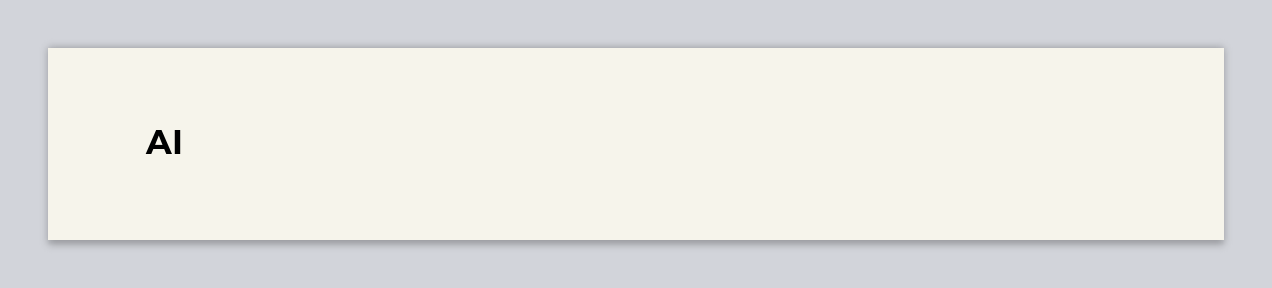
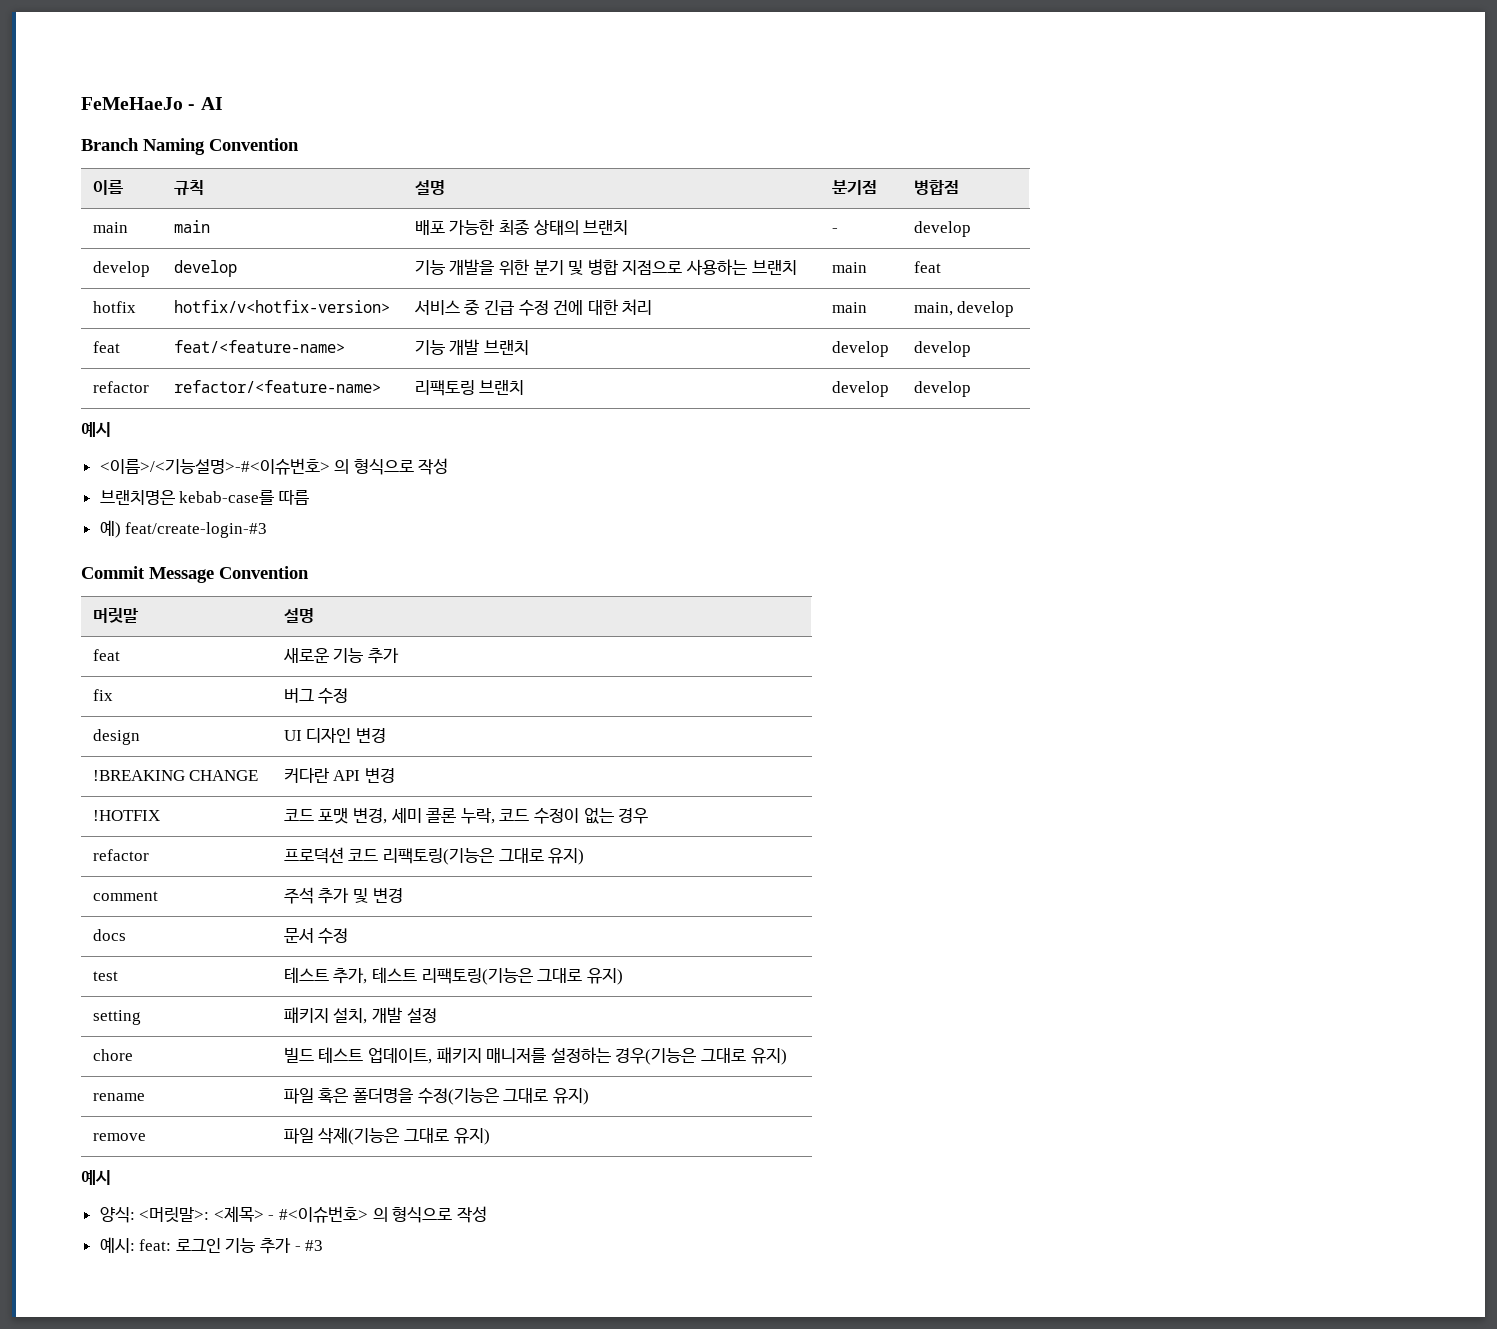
- AI
+ FeMeHaeJo - AI
+ Branch Naming Convention
+ 이름 | 규칙 | 설명 | 분기점 | 병합점
+ main | main | 배포 가능한 최종 상태의 브랜치 | - | develop
+ develop | develop | 기능 개발을 위한 분기 및 병합 지점으로 사용하는 브랜치 | main | feat
+ hotfix | hotfix/v<hotfix-version> | 서비스 중 긴급 수정 건에 대한 처리 | main | main, develop
+ feat | feat/<feature-name> | 기능 개발 브랜치 | develop | develop
+ refactor | refactor/<feature-name> | 리팩토링 브랜치 | develop | develop
+ 예시
+ <이름>/<기능설명>-#<이슈번호> 의 형식으로 작성
+ 브랜치명은 kebab-case를 따름
+ 예) feat/create-login-#3
+ Commit Message Convention
+ 머릿말 | 설명
+ feat | 새로운 기능 추가
+ fix | 버그 수정
+ design | UI 디자인 변경
+ !BREAKING CHANGE | 커다란 API 변경
+ !HOTFIX | 코드 포맷 변경, 세미 콜론 누락, 코드 수정이 없는 경우
+ refactor | 프로덕션 코드 리팩토링(기능은 그대로 유지)
+ comment | 주석 추가 및 변경
+ docs | 문서 수정
+ test | 테스트 추가, 테스트 리팩토링(기능은 그대로 유지)
+ setting | 패키지 설치, 개발 설정
+ chore | 빌드 테스트 업데이트, 패키지 매니저를 설정하는 경우(기능은 그대로 유지)
+ rename | 파일 혹은 폴더명을 수정(기능은 그대로 유지)
+ remove | 파일 삭제(기능은 그대로 유지)
+ 예시
+ 양식: <머릿말>: <제목> - #<이슈번호> 의 형식으로 작성
+ 예시: feat: 로그인 기능 추가 - #3

